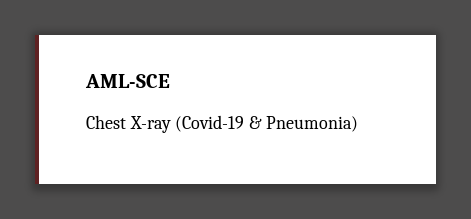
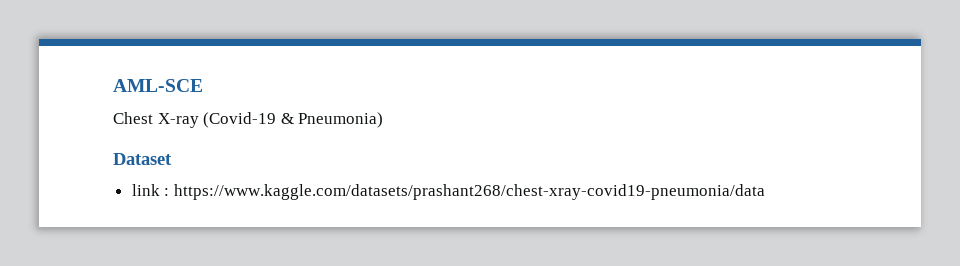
+ Dataset
+ link : https://www.kaggle.com/datasets/prashant268/chest-xray-covid19-pneumonia/data

